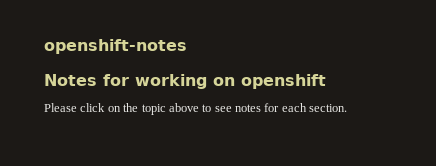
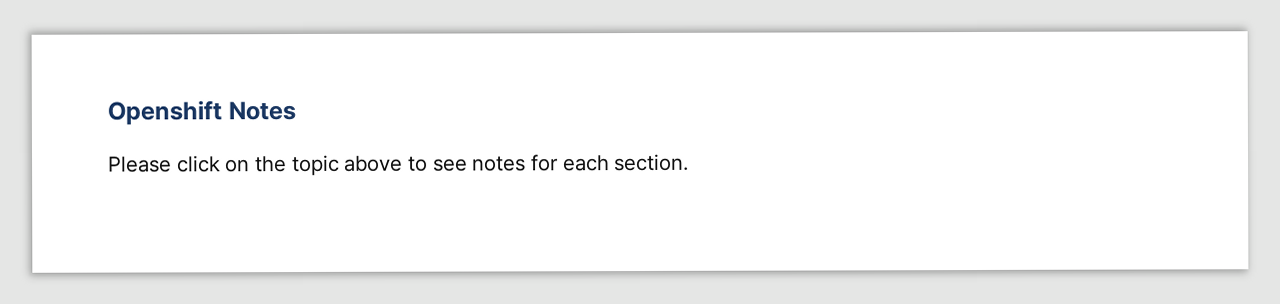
- openshift-notes
- Notes for working on openshift
+ Openshift Notes

